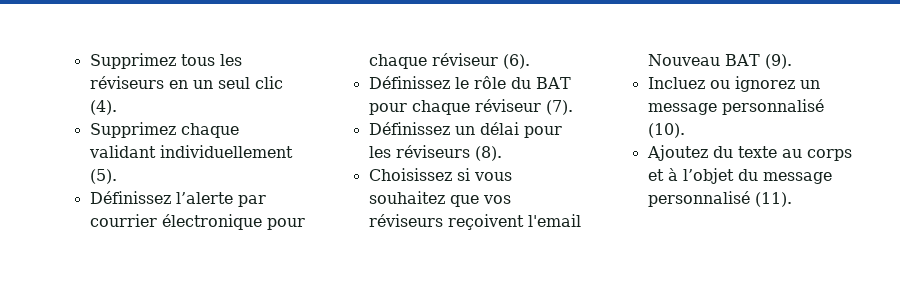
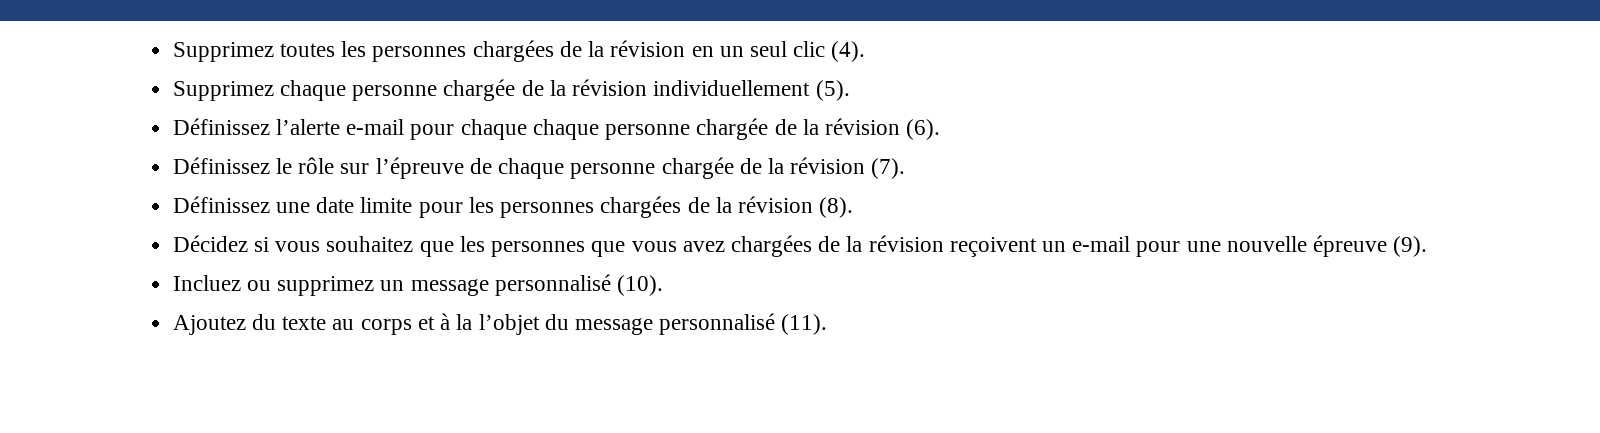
- Supprimez tous les réviseurs en un seul clic (4).
+ Supprimez toutes les personnes chargées de la révision en un seul clic (4).
- Supprimez chaque validant individuellement (5).
+ Supprimez chaque personne chargée de la révision individuellement (5).
- Définissez l’alerte par courrier électronique pour chaque réviseur (6).
- Définissez le rôle du BAT pour chaque réviseur (7).
- Définissez un délai pour les réviseurs (8).
+ Définissez l’alerte e-mail pour chaque chaque personne chargée de la révision (6).
+ Définissez le rôle sur l’épreuve de chaque personne chargée de la révision (7).
+ Définissez une date limite pour les personnes chargées de la révision (8).
- Choisissez si vous souhaitez que vos réviseurs reçoivent l'email Nouveau BAT (9).
+ Décidez si vous souhaitez que les personnes que vous avez chargées de la révision reçoivent un e-mail pour une nouvelle épreuve (9).
- Incluez ou ignorez un message personnalisé (10).
+ Incluez ou supprimez un message personnalisé (10).
- Ajoutez du texte au corps et à l’objet du message personnalisé (11).
+ Ajoutez du texte au corps et à la l’objet du message personnalisé (11).

